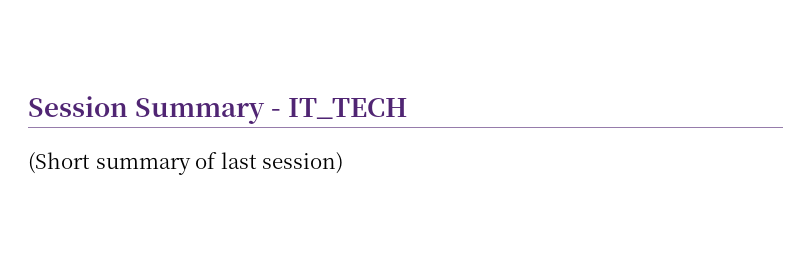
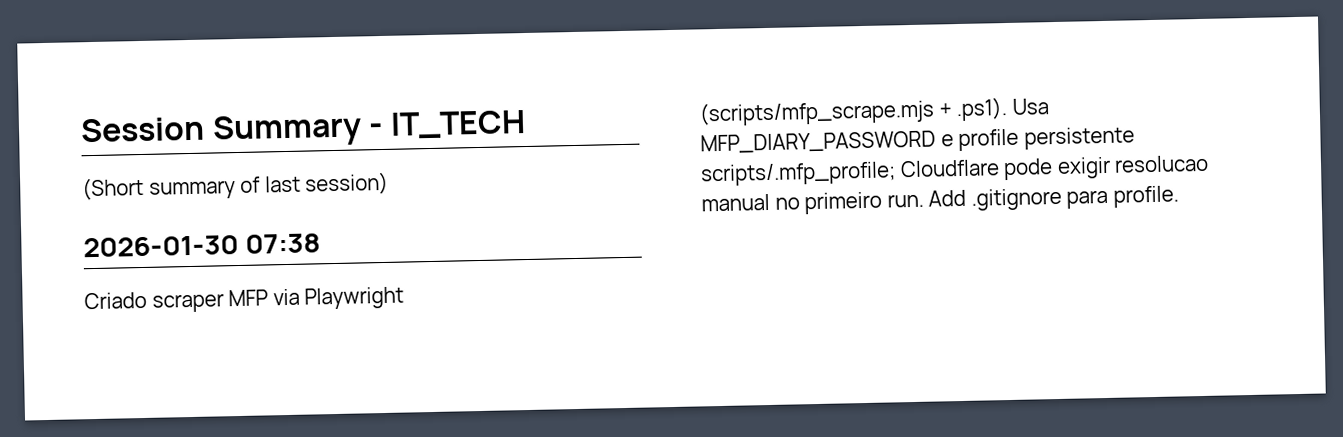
+ 2026-01-30 07:38
+ Criado scraper MFP via Playwright (scripts/mfp_scrape.mjs + .ps1). Usa MFP_DIARY_PASSWORD e profile persistente scripts/.mfp_profile; Cloudflare pode exigir resolucao manual no primeiro run. Add .gitignore para profile.

